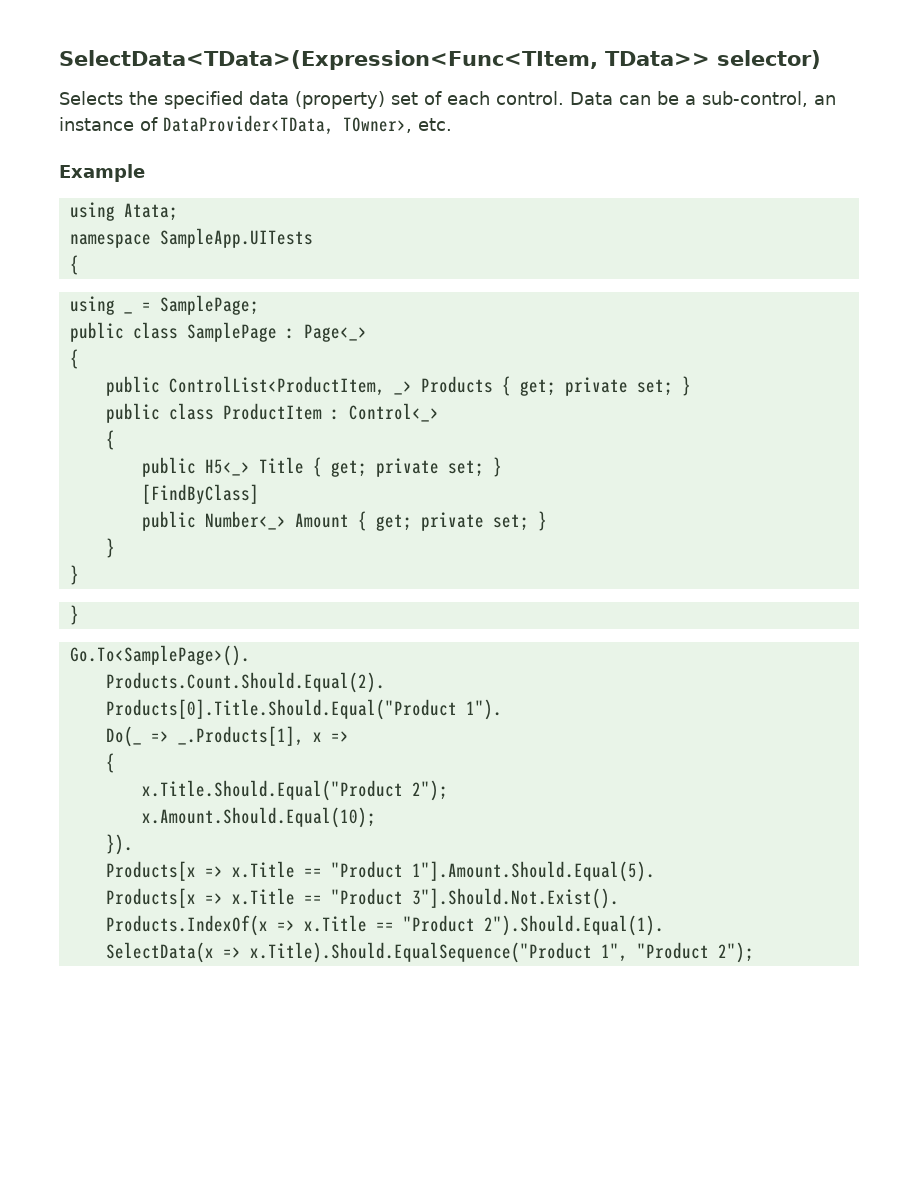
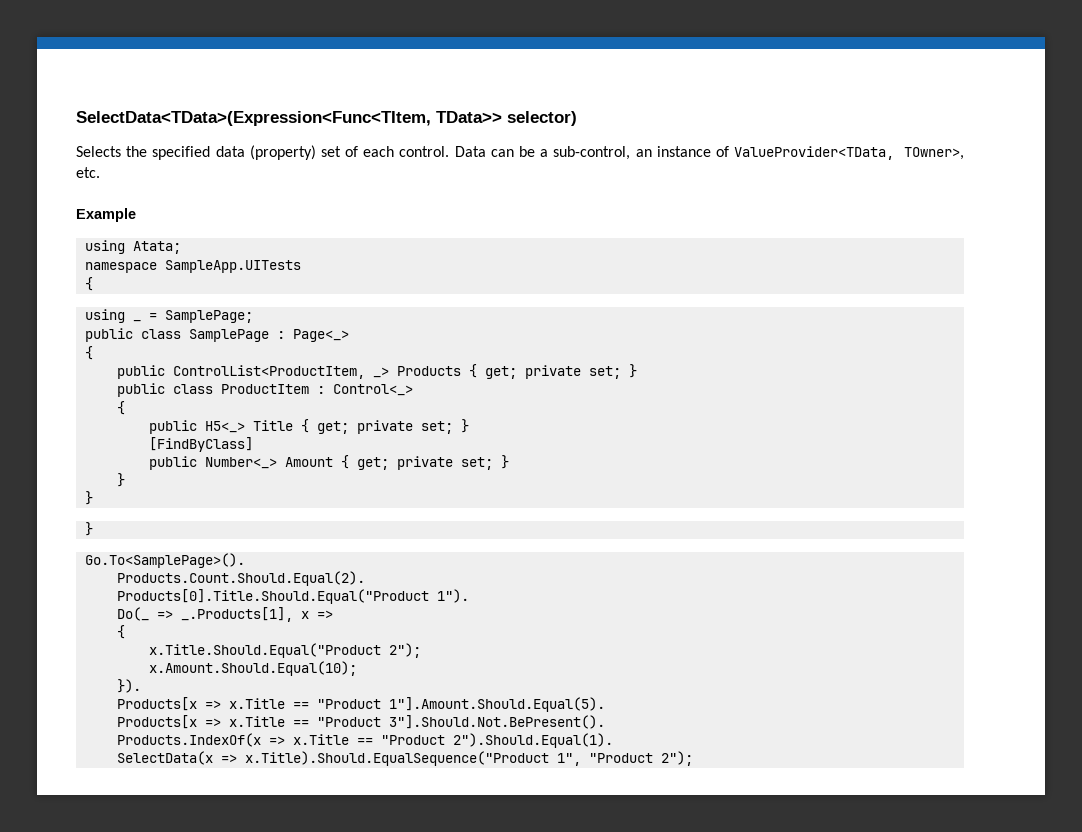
- Data can be a sub-control, an instance of DataProvider<TData, TOwner>, etc.
+ Data can be a sub-control, an instance of ValueProvider<TData, TOwner>, etc.
- Products[x => x.Title == "Product 3"].Should.Not.Exist().
+ Products[x => x.Title == "Product 3"].Should.Not.BePresent().

